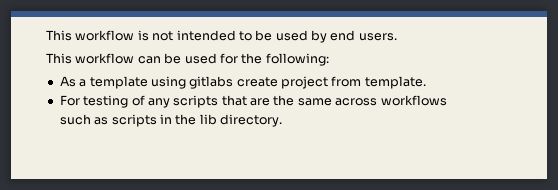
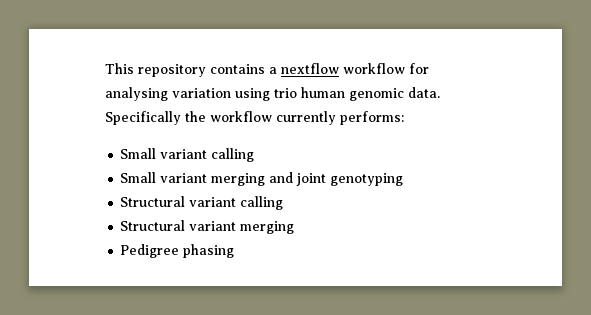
- This workflow is not intended to be used by end users.
- This workflow can be used for the following:
- As a template using gitlabs create project from template.
- For testing of any scripts that are the same across workflows such as scripts in the lib directory.
+ This repository contains a nextflow workflow for analysing variation using trio human genomic data. Specifically the workflow currently performs:
+ Small variant calling
+ Small variant merging and joint genotyping
+ Structural variant calling
+ Structural variant merging
+ Pedigree phasing

